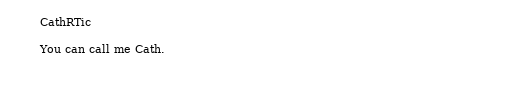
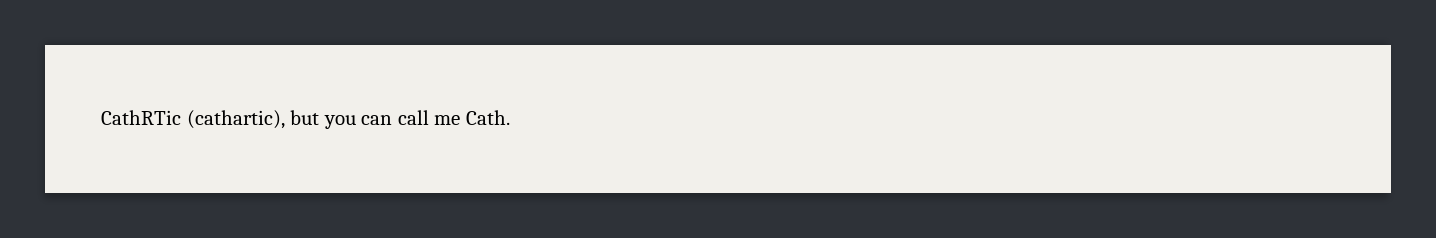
- CathRTic
- You can call me Cath.
+ CathRTic (cathartic), but you can call me Cath.

